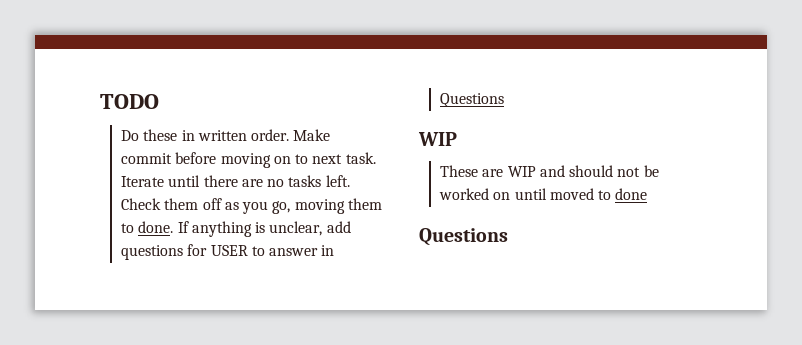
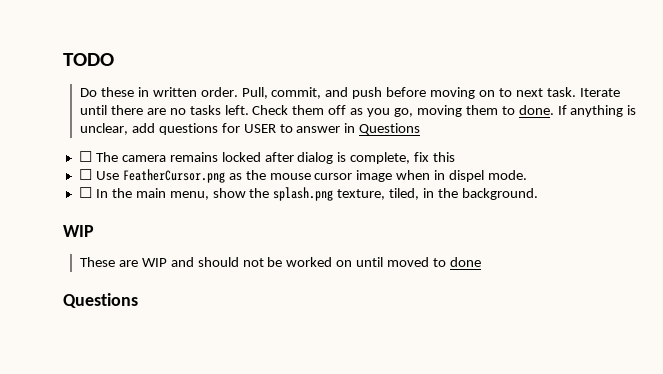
- Make commit before moving on to next task.
+ Pull, commit, and push before moving on to next task.
+ ☐ The camera remains locked after dialog is complete, fix this
+ ☐ Use FeatherCursor.png as the mouse cursor image when in dispel mode.
+ ☐ In the main menu, show the splash.png texture, tiled, in the background.

